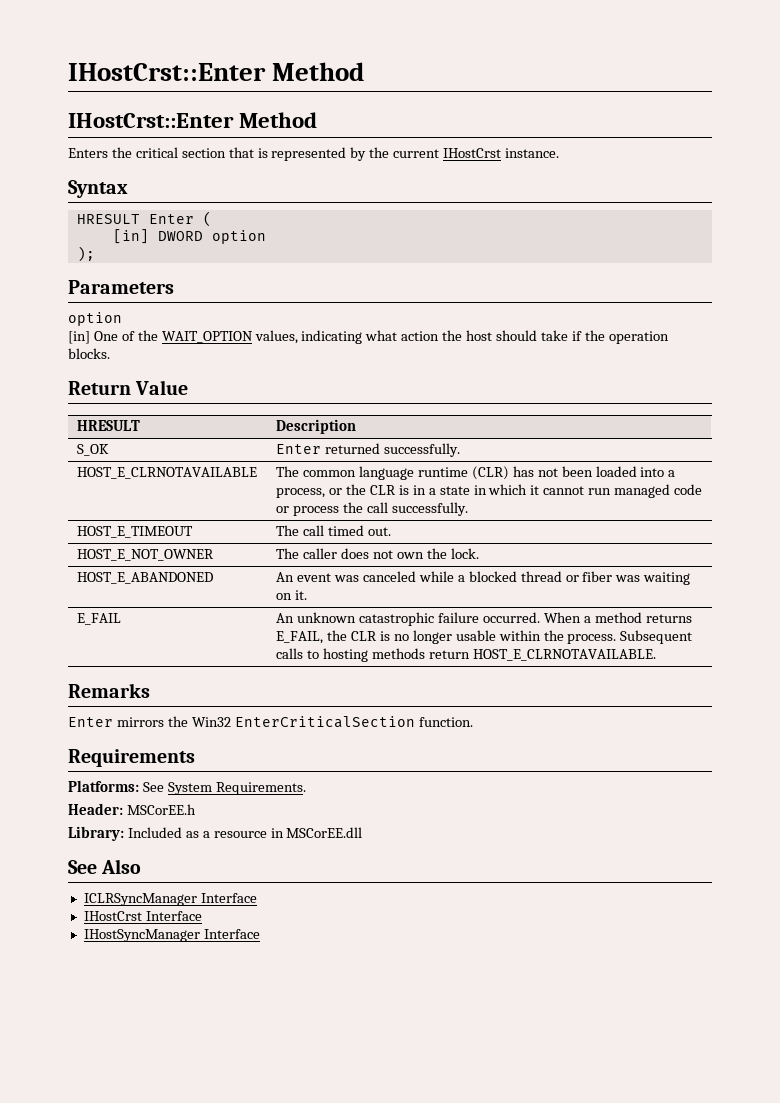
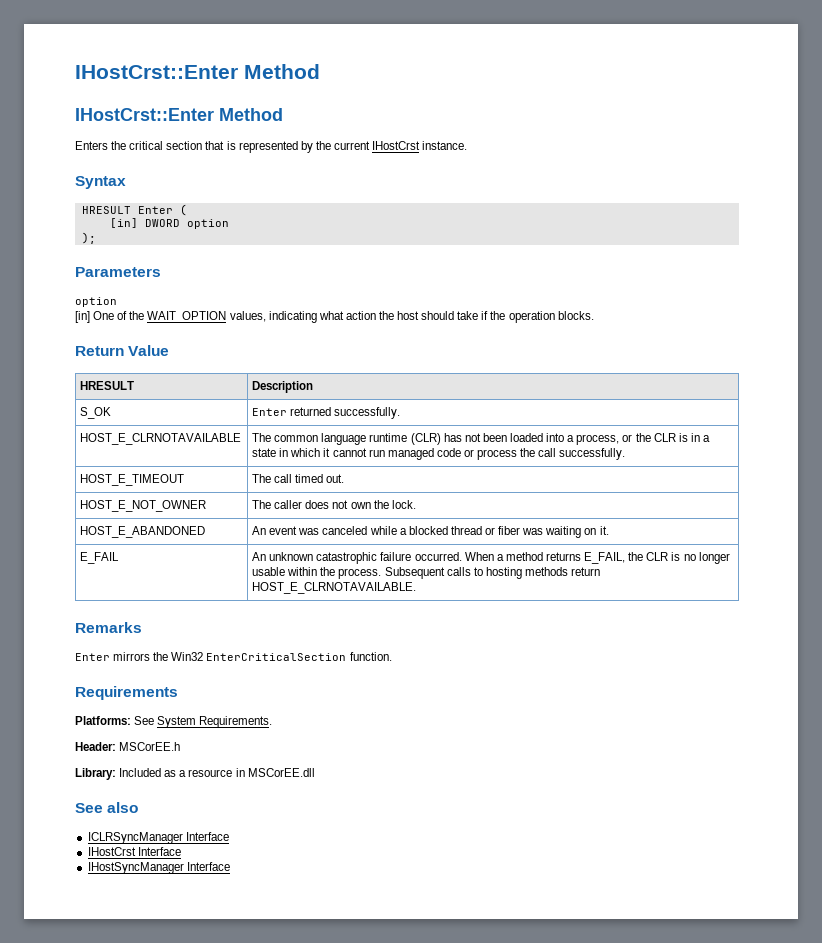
- See Also
+ See also

